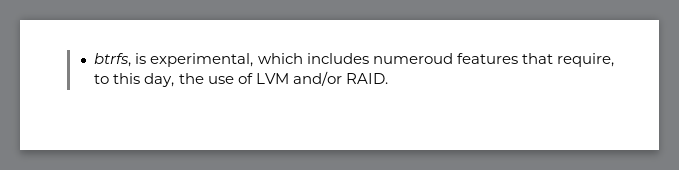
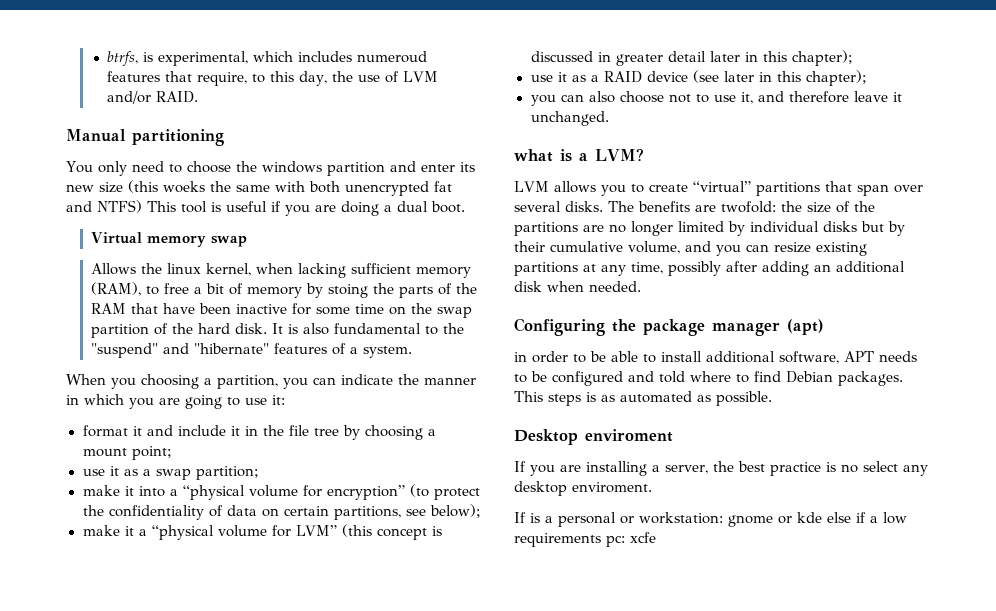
+ Manual partitioning
+ You only need to choose the windows partition and enter its new size (this woeks the same with both unencrypted fat and NTFS) This tool is useful if you are doing a dual boot.
+ Virtual memory swap
+ Allows the linux kernel, when lacking sufficient memory (RAM), to free a bit of memory by stoing the parts of the RAM that have been inactive for some time on the swap partition of the hard disk. It is also fundamental to the "suspend" and "hibernate" features of a system.
+ When you choosing a partition, you can indicate the manner in which you are going to use it:
+ format it and include it in the file tree by choosing a mount point;
+ use it as a swap partition;
+ make it into a “physical volume for encryption” (to protect the confidentiality of data on certain partitions, see below);
+ make it a “physical volume for LVM” (this concept is discussed in greater detail later in this chapter);
+ use it as a RAID device (see later in this chapter);
+ you can also choose not to use it, and therefore leave it unchanged.
+ what is a LVM?
+ LVM allows you to create “virtual” partitions that span over several disks. The benefits are twofold: the size of the partitions are no longer limited by individual disks but by their cumulative volume, and you can resize existing partitions at any time, possibly after adding an additional disk when needed.
+ Configuring the package manager (apt)
+ in order to be able to install additional software, APT needs to be configured and told where to find Debian packages. This steps is as automated as possible.
+ Desktop enviroment
+ If you are installing a server, the best practice is no select any desktop enviroment.
+ If is a personal or workstation: gnome or kde else if a low requirements pc: xcfe

